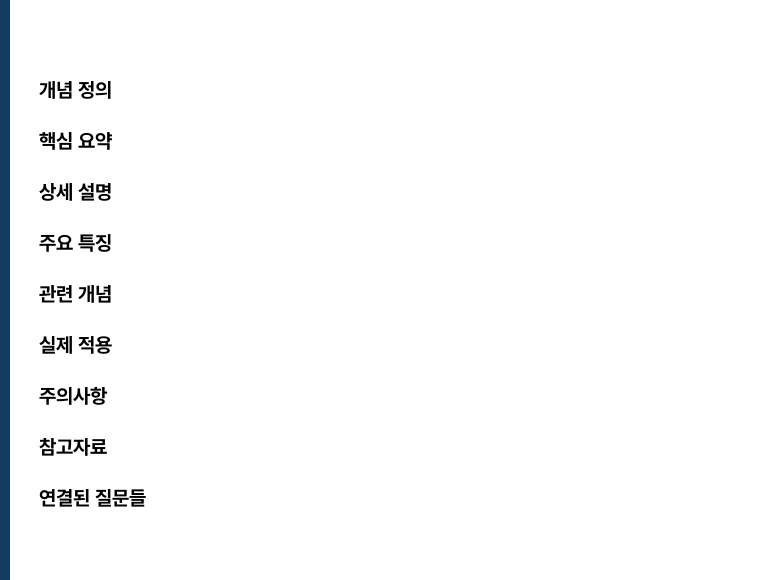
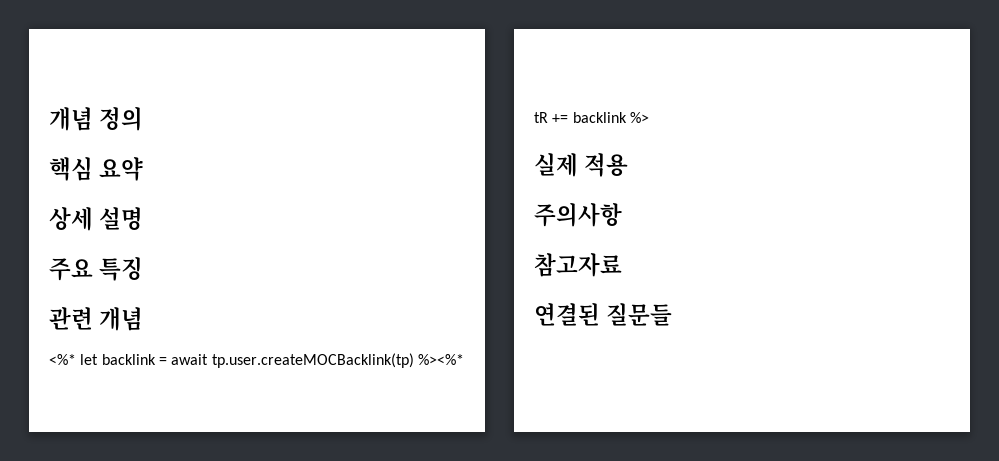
+ <%* let backlink = await tp.user.createMOCBacklink(tp) %><%* tR += backlink %>

